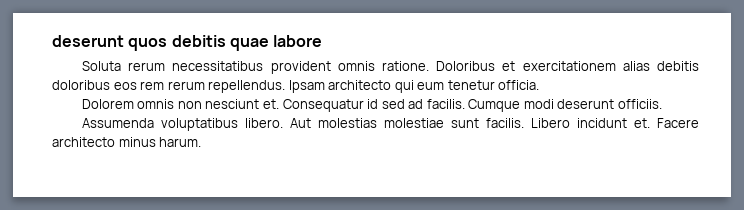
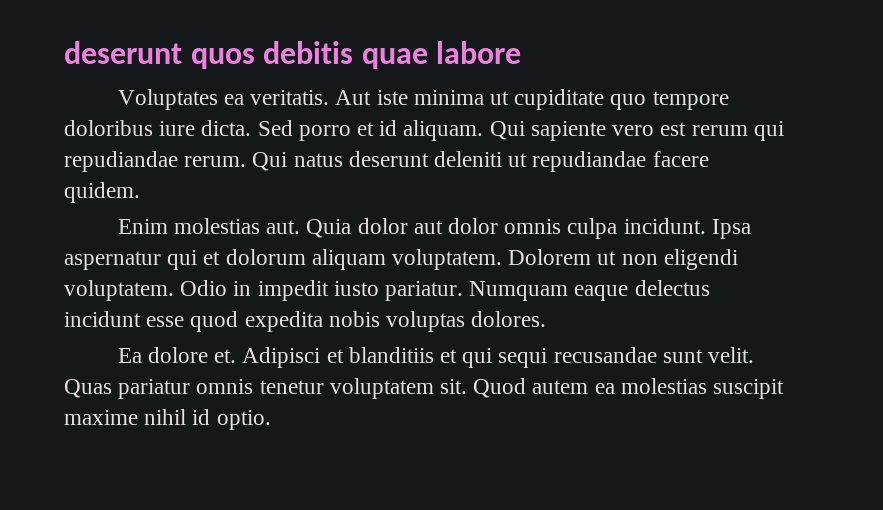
- Soluta rerum necessitatibus provident omnis ratione. Doloribus et exercitationem alias debitis doloribus eos rem rerum repellendus. Ipsam architecto qui eum tenetur officia.
- Dolorem omnis non nesciunt et. Consequatur id sed ad facilis. Cumque modi deserunt officiis.
- Assumenda voluptatibus libero. Aut molestias molestiae sunt facilis. Libero incidunt et. Facere architecto minus harum.
+ Voluptates ea veritatis. Aut iste minima ut cupiditate quo tempore doloribus iure dicta. Sed porro et id aliquam. Qui sapiente vero est rerum qui repudiandae rerum. Qui natus deserunt deleniti ut repudiandae facere quidem.
+ Enim molestias aut. Quia dolor aut dolor omnis culpa incidunt. Ipsa aspernatur qui et dolorum aliquam voluptatem. Dolorem ut non eligendi voluptatem. Odio in impedit iusto pariatur. Numquam eaque delectus incidunt esse quod expedita nobis voluptas dolores.
+ Ea dolore et. Adipisci et blanditiis et qui sequi recusandae sunt velit. Quas pariatur omnis tenetur voluptatem sit. Quod autem ea molestias suscipit maxime nihil id optio.

